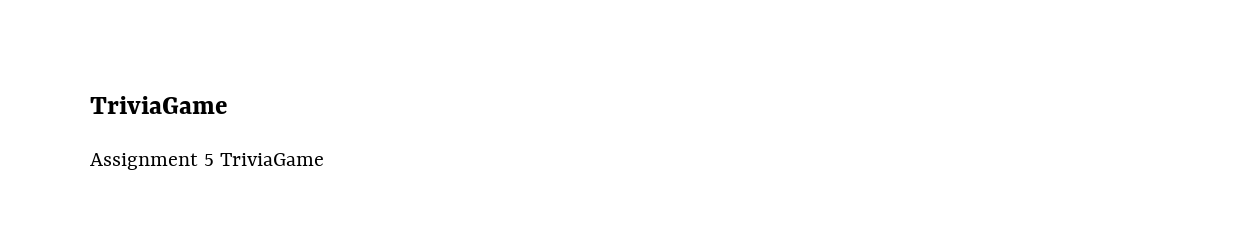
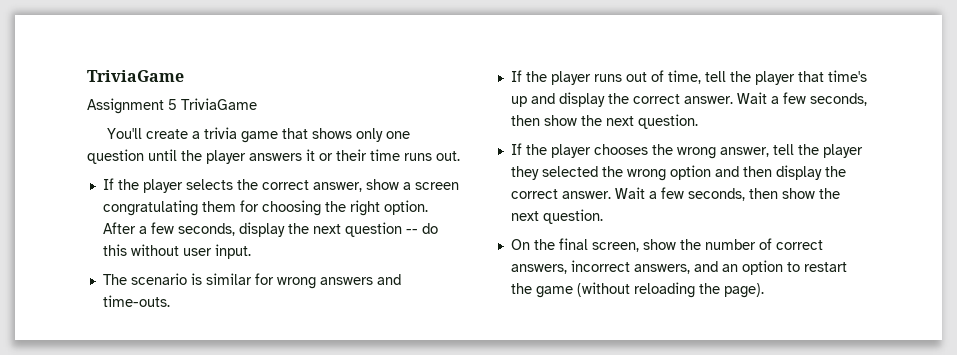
+ You'll create a trivia game that shows only one question until the player answers it or their time runs out.
+ If the player selects the correct answer, show a screen congratulating them for choosing the right option. After a few seconds, display the next question -- do this without user input.
+ The scenario is similar for wrong answers and time-outs.
+ If the player runs out of time, tell the player that time's up and display the correct answer. Wait a few seconds, then show the next question.
+ If the player chooses the wrong answer, tell the player they selected the wrong option and then display the correct answer. Wait a few seconds, then show the next question.
+ On the final screen, show the number of correct answers, incorrect answers, and an option to restart the game (without reloading the page).

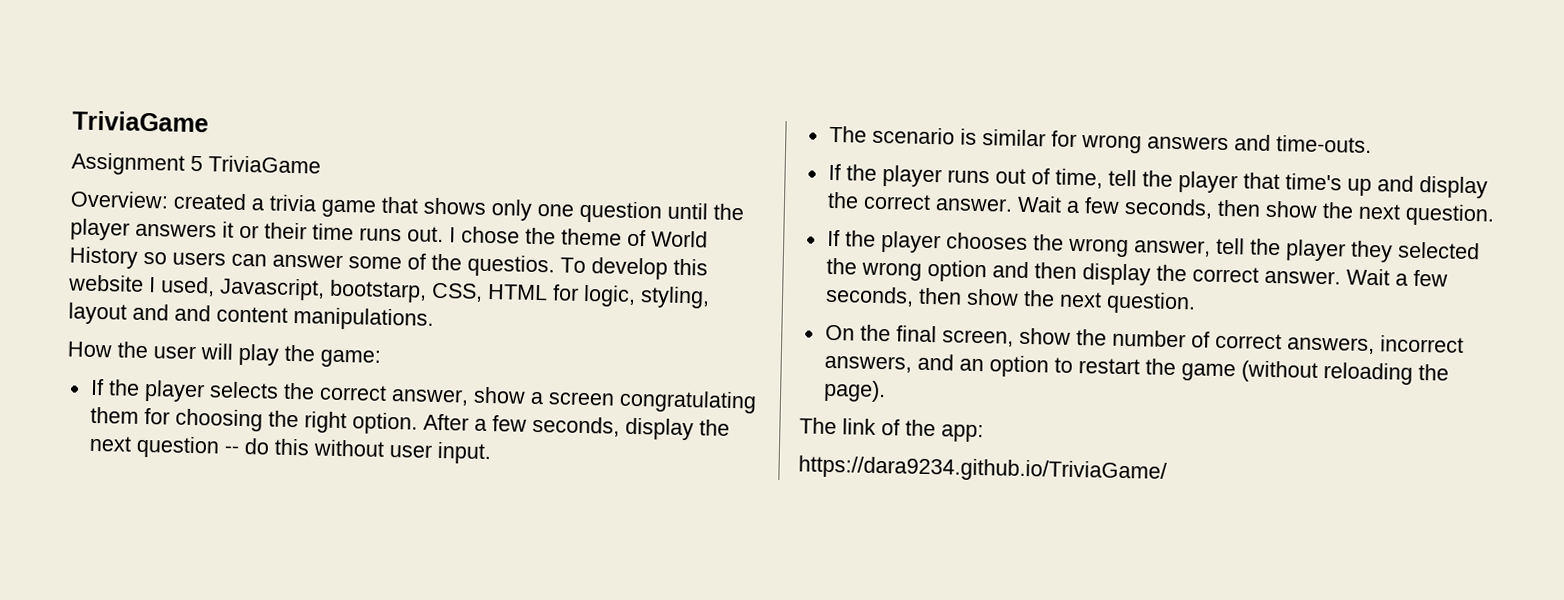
- You'll create a trivia game that shows only one question until the player answers it or their time runs out.
+ Overview: created a trivia game that shows only one question until the player answers it or their time runs out. I chose the theme of World History so users can answer some of the questios. To develop this website I used, Javascript, bootstarp, CSS, HTML for logic, styling, layout and and content manipulations.
+ How the user will play the game:
+ The link of the app:
+ https://dara9234.github.io/TriviaGame/

